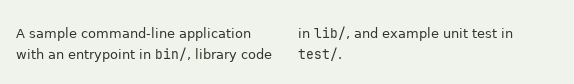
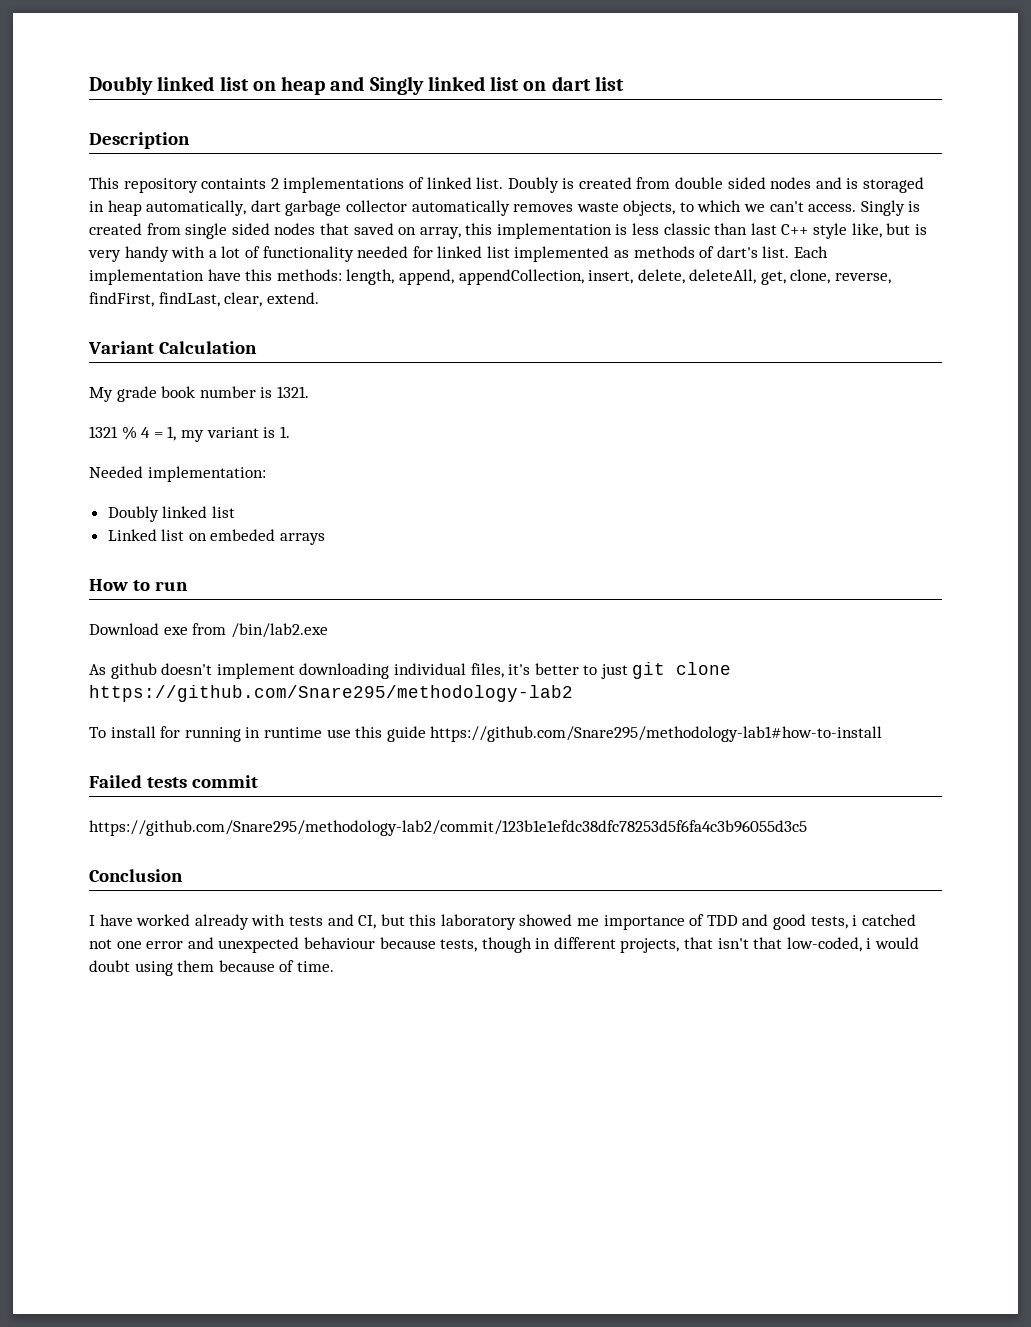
- A sample command-line application with an entrypoint in bin/, library code in lib/, and example unit test in test/.
+ Doubly linked list on heap and Singly linked list on dart list
+ Description
+ This repository containts 2 implementations of linked list. Doubly is created from double sided nodes and is storaged in heap automatically, dart garbage collector automatically removes waste objects, to which we can't access. Singly is created from single sided nodes that saved on array, this implementation is less classic than last C++ style like, but is very handy with a lot of functionality needed for linked list implemented as methods of dart's list. Each implementation have this methods: length, append, appendCollection, insert, delete, deleteAll, get, clone, reverse, findFirst, findLast, clear, extend.
+ Variant Calculation
+ My grade book number is 1321.
+ 1321 % 4 = 1, my variant is 1.
+ Needed implementation:
+ Doubly linked list
+ Linked list on embeded arrays
+ How to run
+ Download exe from /bin/lab2.exe
+ As github doesn't implement downloading individual files, it's better to just git clone https://github.com/Snare295/methodology-lab2
+ To install for running in runtime use this guide https://github.com/Snare295/methodology-lab1#how-to-install
+ Failed tests commit
+ https://github.com/Snare295/methodology-lab2/commit/123b1e1efdc38dfc78253d5f6fa4c3b96055d3c5
+ Conclusion
+ I have worked already with tests and CI, but this laboratory showed me importance of TDD and good tests, i catched not one error and unexpected behaviour because tests, though in different projects, that isn't that low-coded, i would doubt using them because of time.

